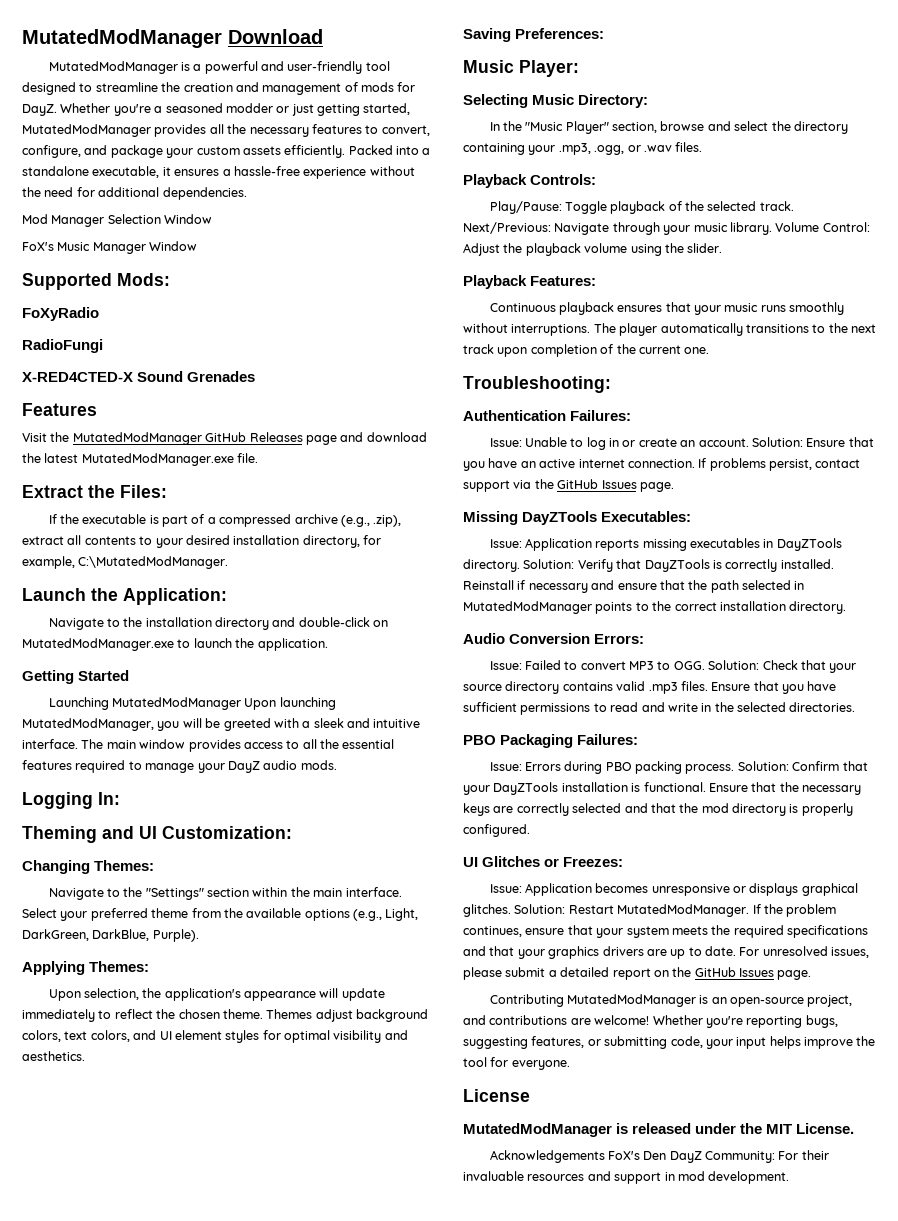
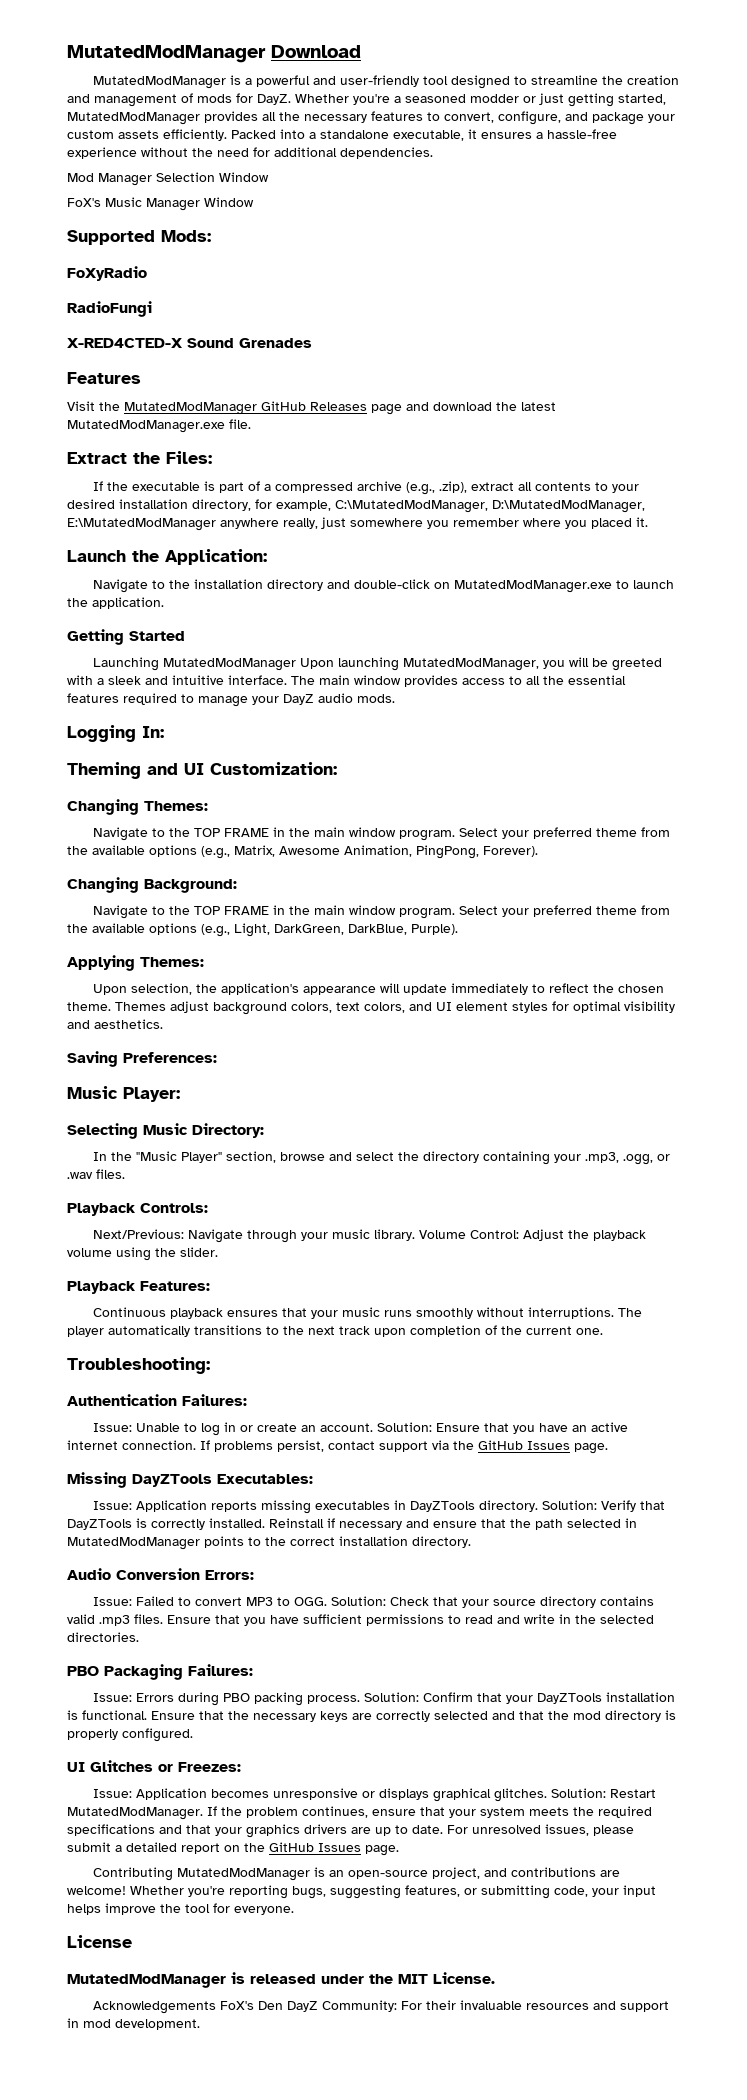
- If the executable is part of a compressed archive (e.g., .zip), extract all contents to your desired installation directory, for example, C:\MutatedModManager.
+ If the executable is part of a compressed archive (e.g., .zip), extract all contents to your desired installation directory, for example, C:\MutatedModManager, D:\MutatedModManager, E:\MutatedModManager anywhere really, just somewhere you remember where you placed it.
- Navigate to the "Settings" section within the main interface.
+ Navigate to the TOP FRAME in the main window program. Select your preferred theme from the available options (e.g., Matrix, Awesome Animation, PingPong, Forever).
+ Changing Background:
+ Navigate to the TOP FRAME in the main window program.
- Play/Pause: Toggle playback of the selected track.

